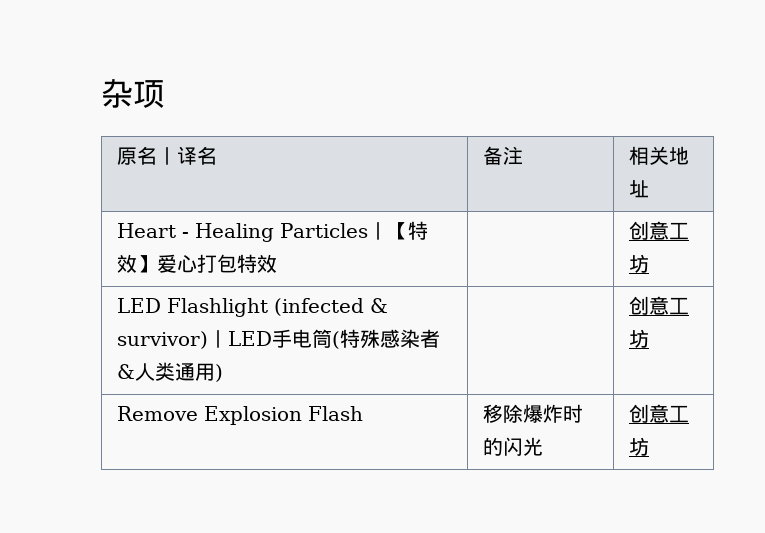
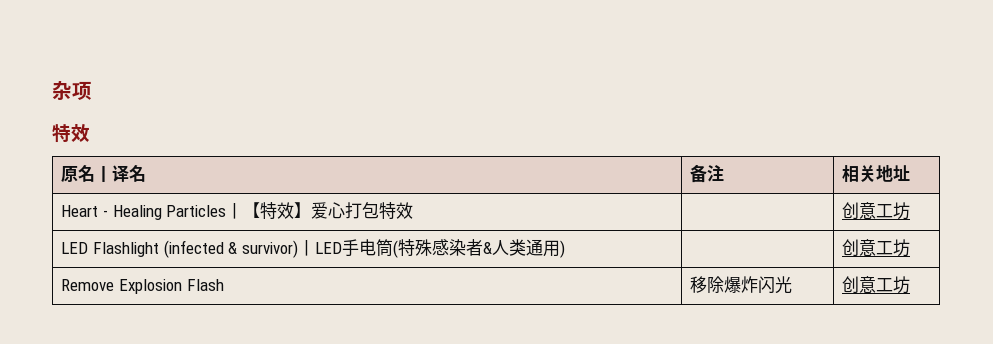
  杂项
+ 特效
- Remove Explosion Flash | 移除爆炸时的闪光 | 创意工坊
+ Remove Explosion Flash | 移除爆炸闪光 | 创意工坊

